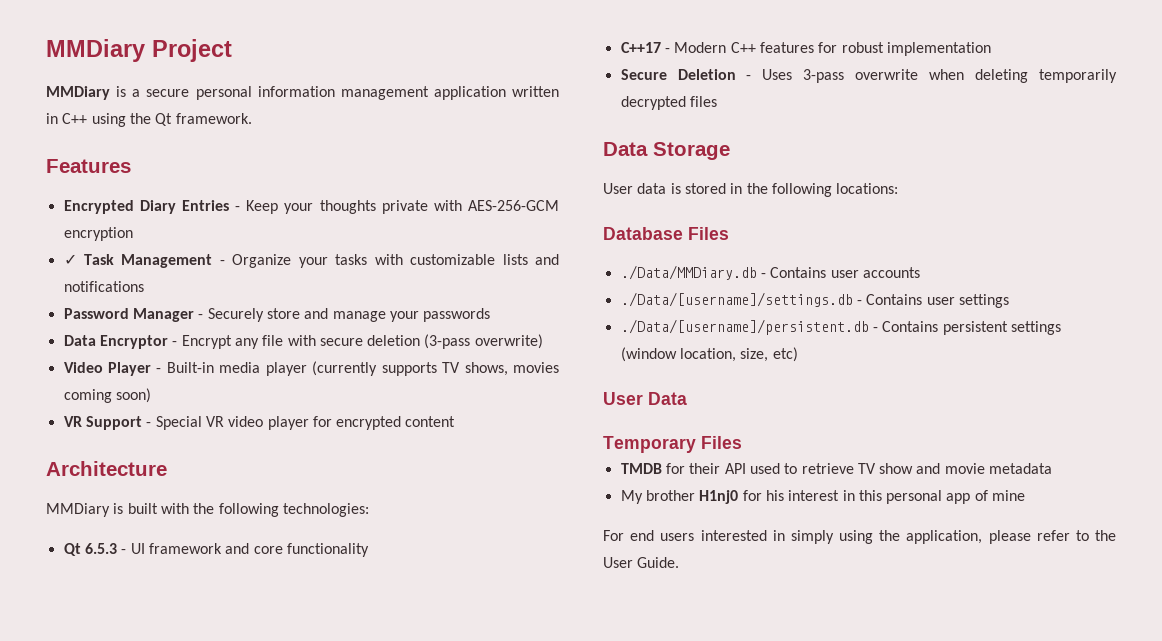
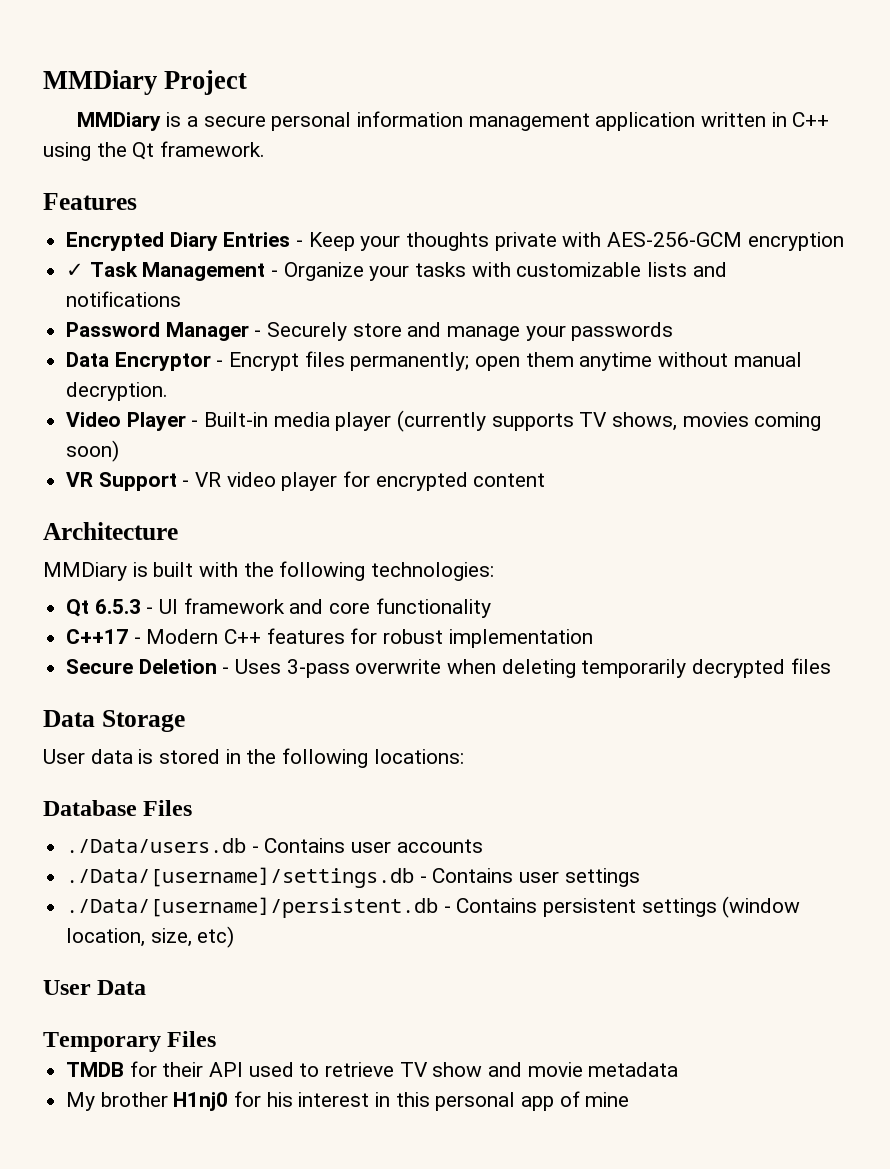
- Data Encryptor - Encrypt any file with secure deletion (3-pass overwrite)
+ Data Encryptor - Encrypt files permanently; open them anytime without manual decryption.
- VR Support - Special VR video player for encrypted content
+ VR Support - VR video player for encrypted content
- ./Data/MMDiary.db - Contains user accounts
+ ./Data/users.db - Contains user accounts
- For end users interested in simply using the application, please refer to the User Guide.

